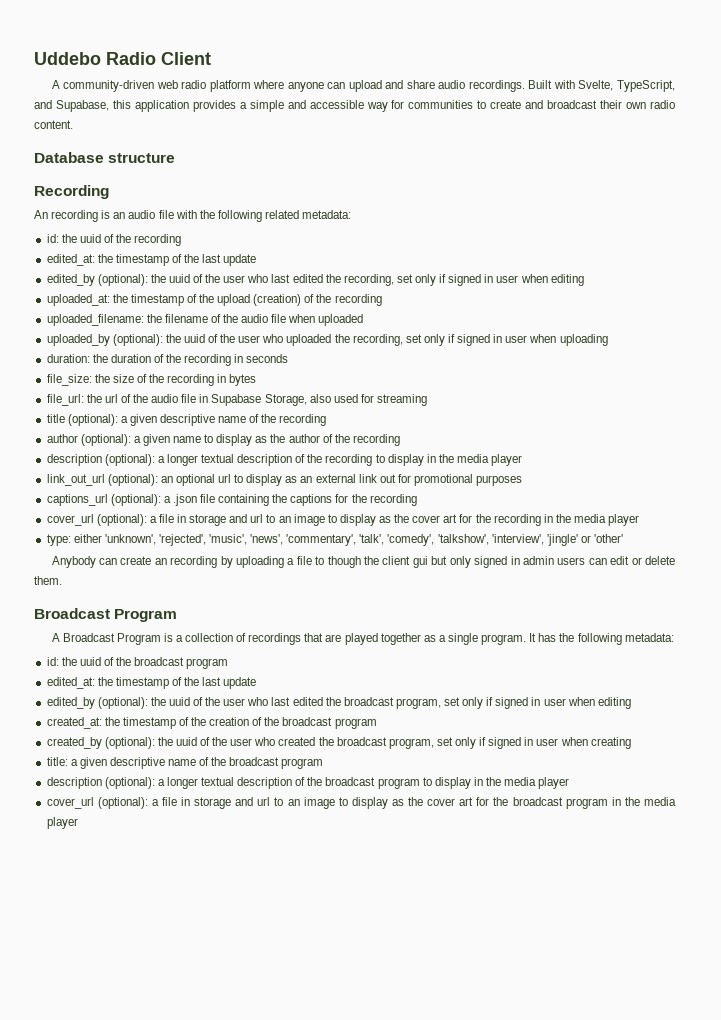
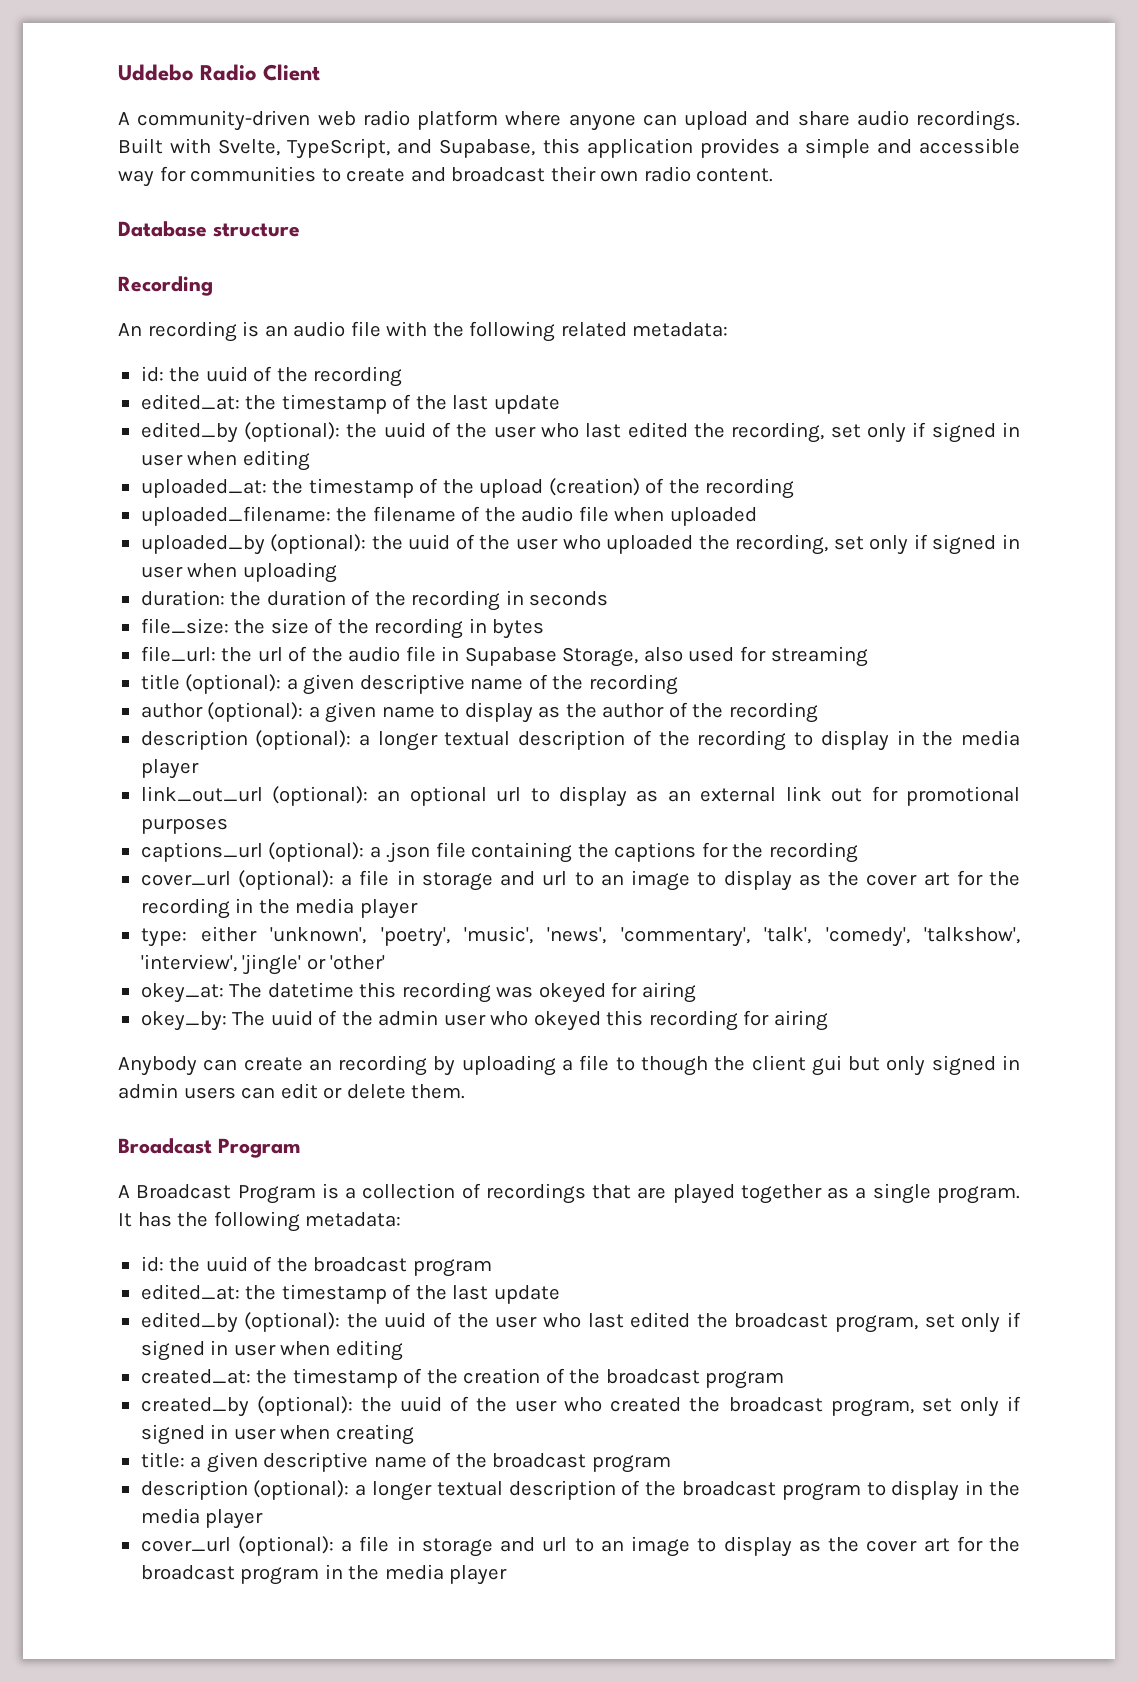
- type: either 'unknown', 'rejected', 'music', 'news', 'commentary', 'talk', 'comedy', 'talkshow', 'interview', 'jingle' or 'other'
+ type: either 'unknown', 'poetry', 'music', 'news', 'commentary', 'talk', 'comedy', 'talkshow', 'interview', 'jingle' or 'other'
+ okey_at: The datetime this recording was okeyed for airing
+ okey_by: The uuid of the admin user who okeyed this recording for airing

